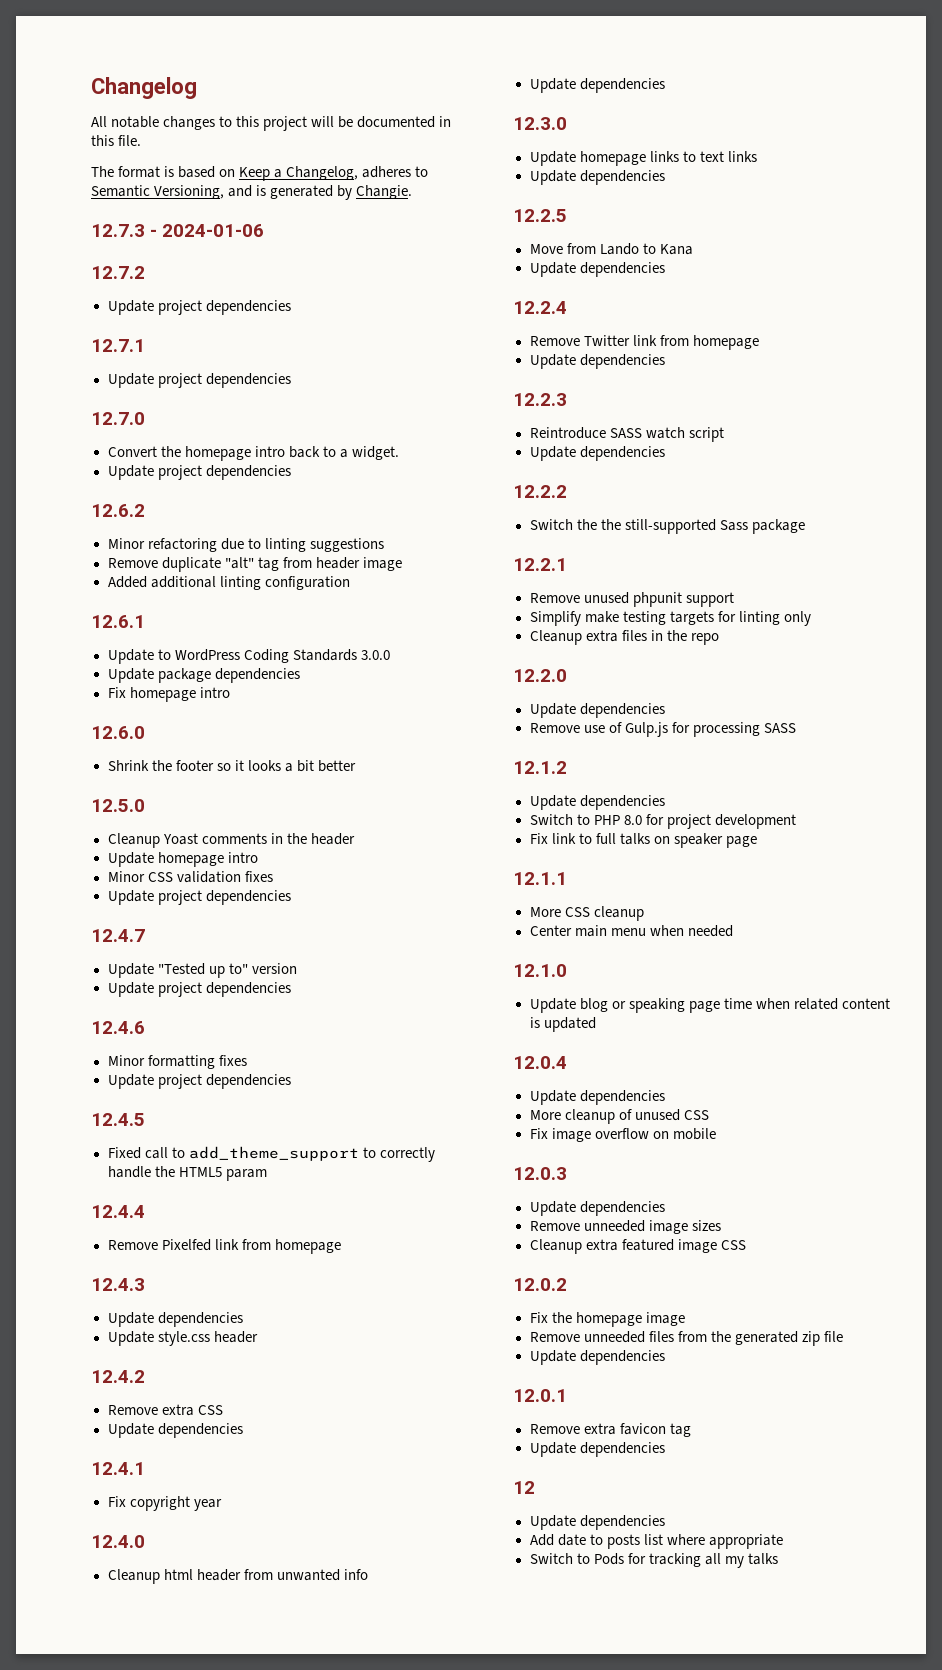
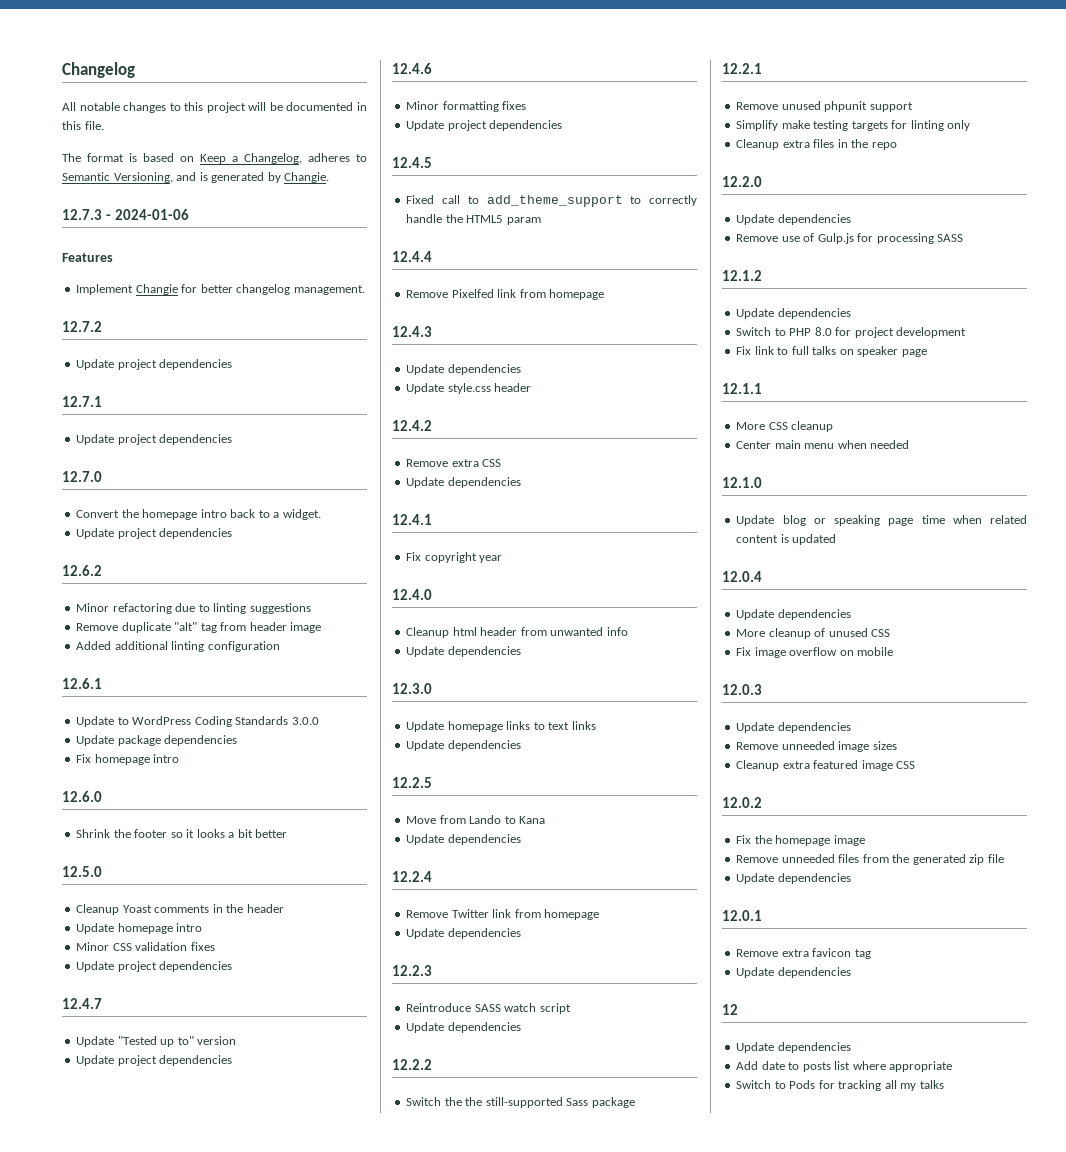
+ Features
+ Implement Changie for better changelog management.

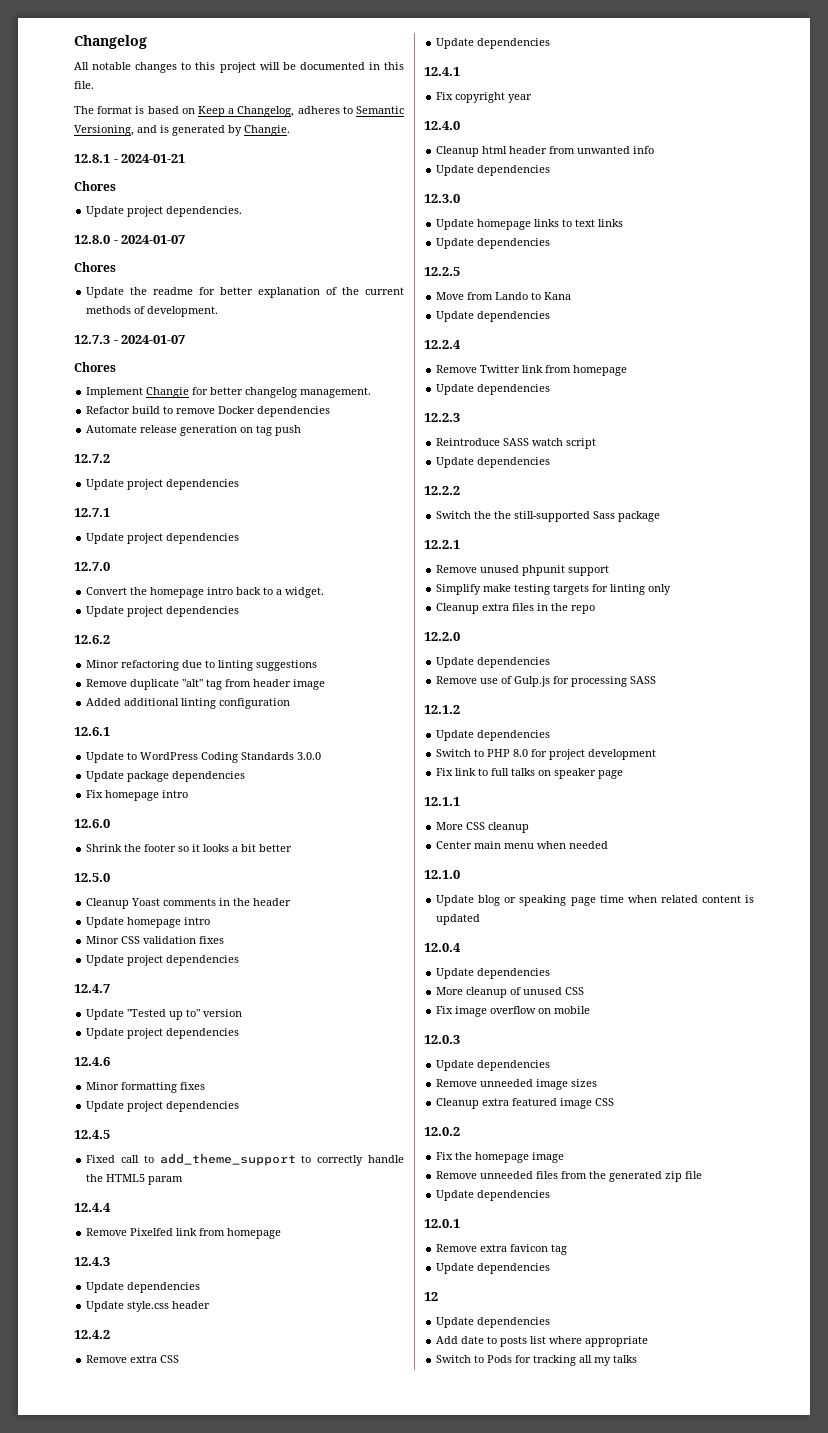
+ 12.8.1 - 2024-01-21
+ Chores
+ Update project dependencies.
+ 12.8.0 - 2024-01-07
+ Chores
+ Update the readme for better explanation of the current methods of development.
- 12.7.3 - 2024-01-06
- Features
+ 12.7.3 - 2024-01-07
+ Chores
+ Refactor build to remove Docker dependencies
+ Automate release generation on tag push

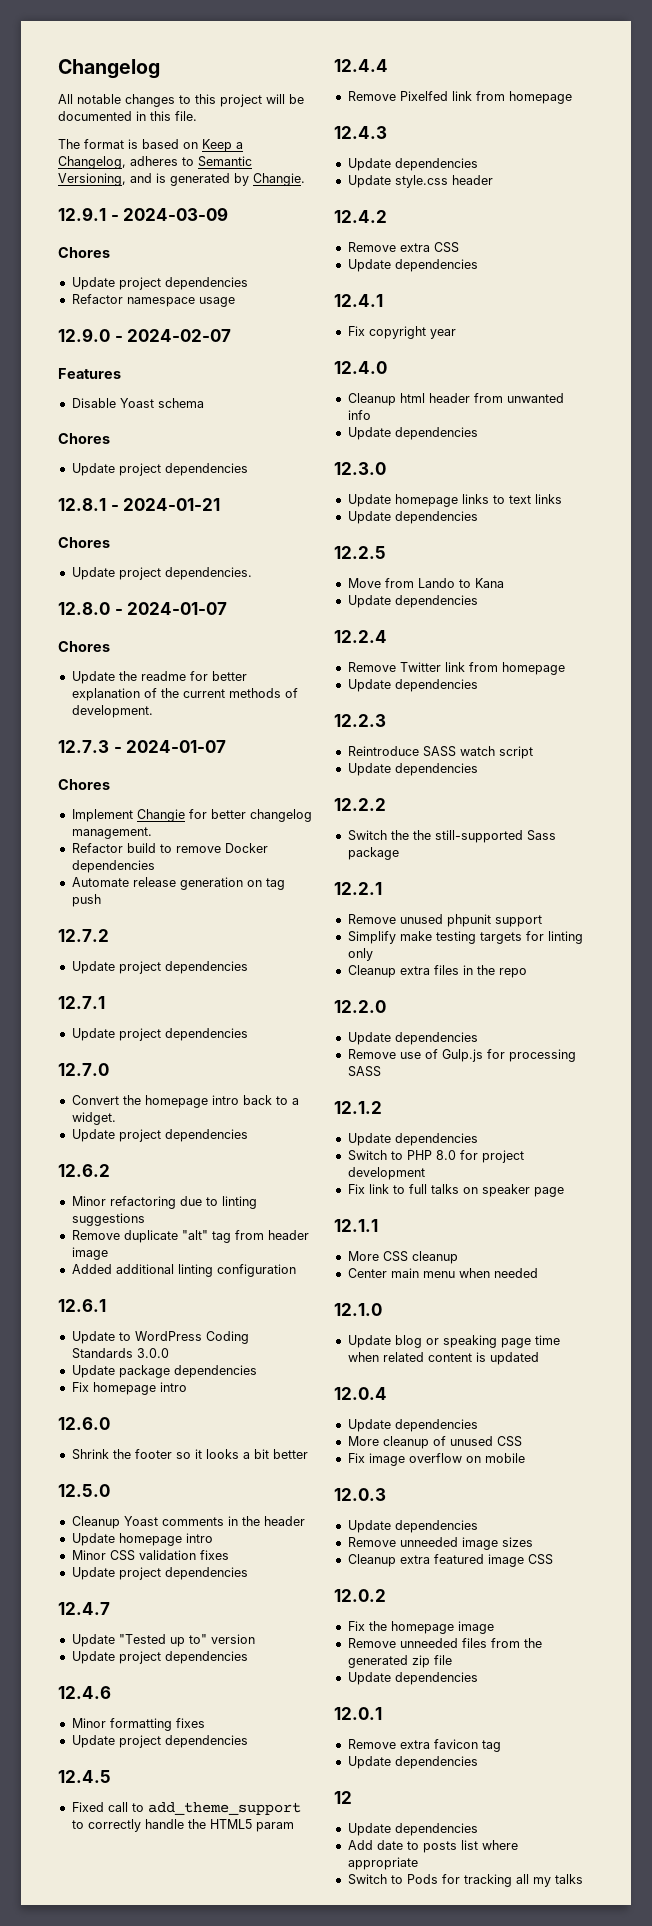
+ 12.9.1 - 2024-03-09
+ Chores
+ Update project dependencies
+ Refactor namespace usage
+ 12.9.0 - 2024-02-07
+ Features
+ Disable Yoast schema
+ Chores
+ Update project dependencies

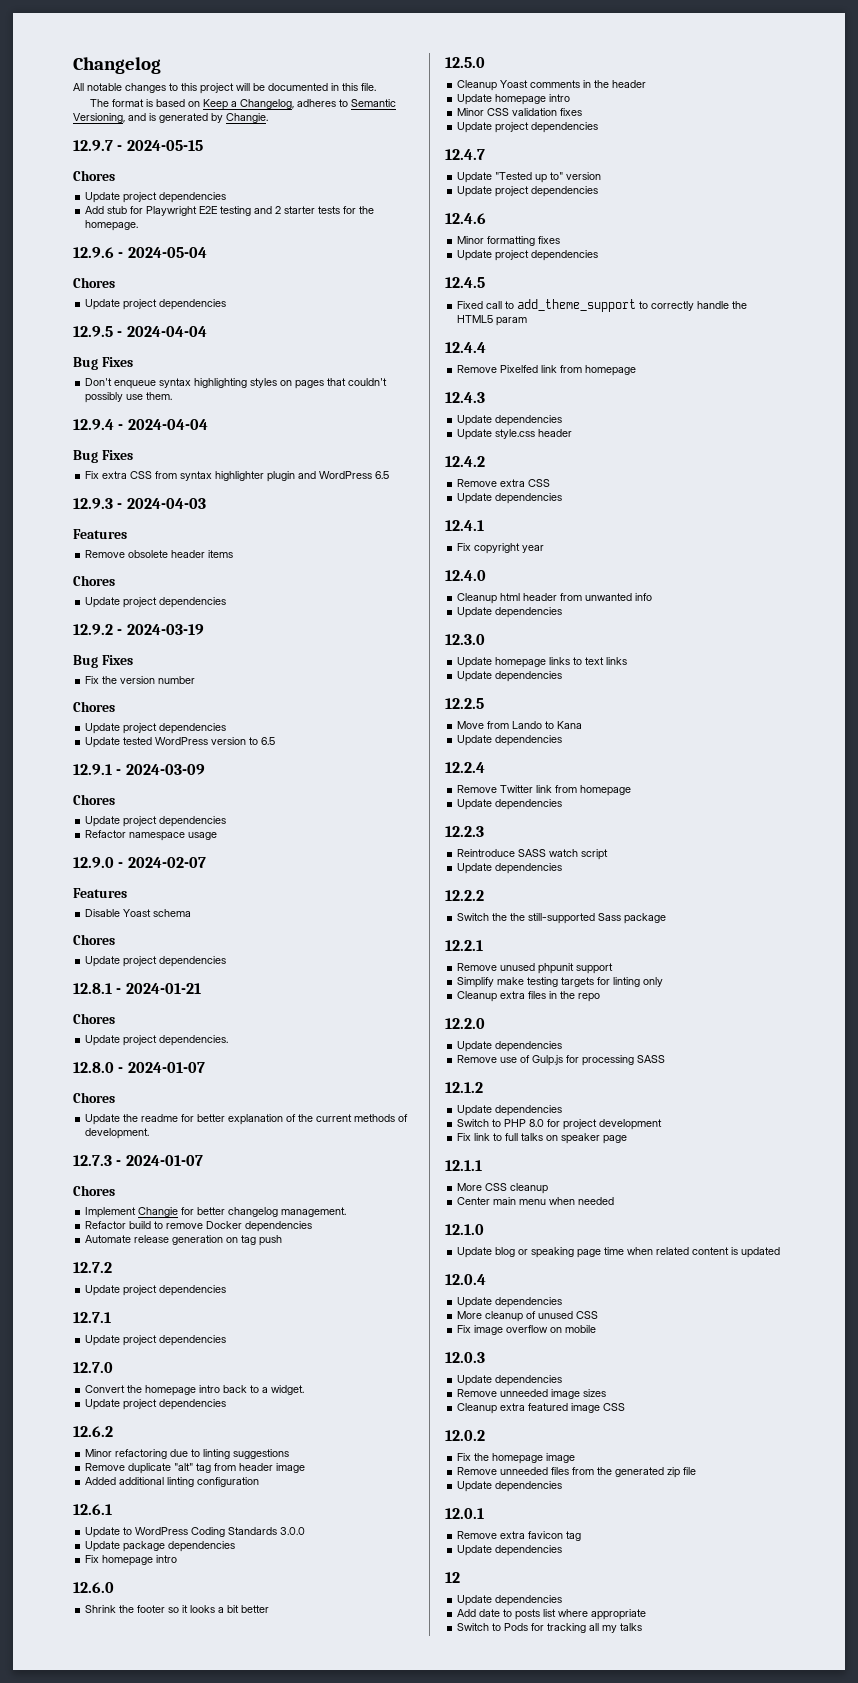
+ 12.9.7 - 2024-05-15
+ Chores
+ Update project dependencies
+ Add stub for Playwright E2E testing and 2 starter tests for the homepage.
+ 12.9.6 - 2024-05-04
+ Chores
+ Update project dependencies
+ 12.9.5 - 2024-04-04
+ Bug Fixes
+ Don't enqueue syntax highlighting styles on pages that couldn't possibly use them.
+ 12.9.4 - 2024-04-04
+ Bug Fixes
+ Fix extra CSS from syntax highlighter plugin and WordPress 6.5
+ 12.9.3 - 2024-04-03
+ Features
+ Remove obsolete header items
+ Chores
+ Update project dependencies
+ 12.9.2 - 2024-03-19
+ Bug Fixes
+ Fix the version number
+ Chores
+ Update project dependencies
+ Update tested WordPress version to 6.5

